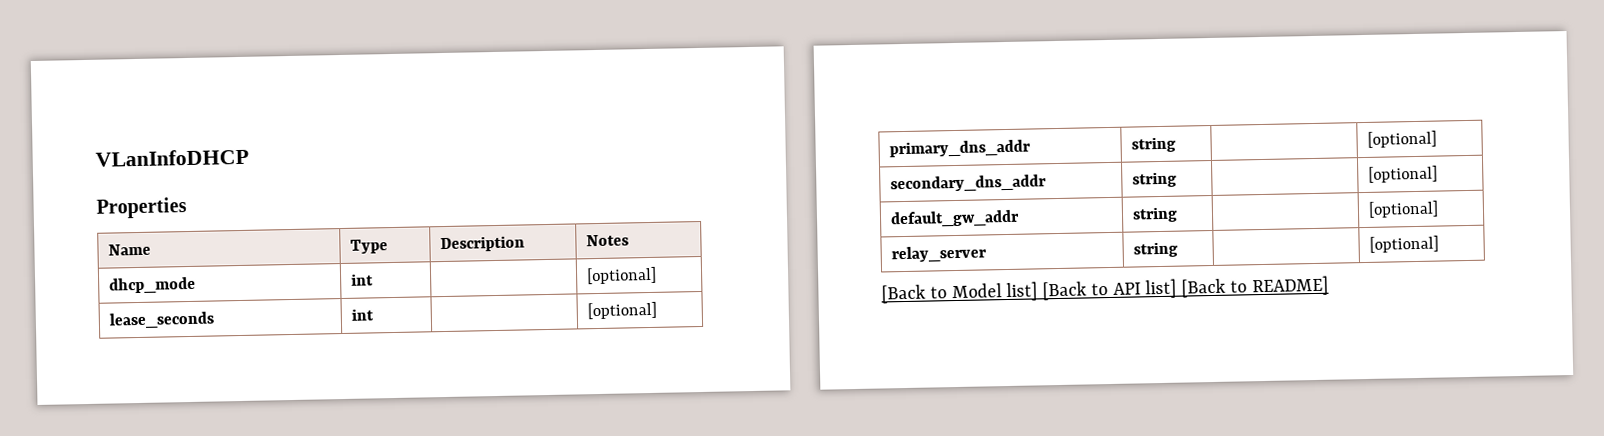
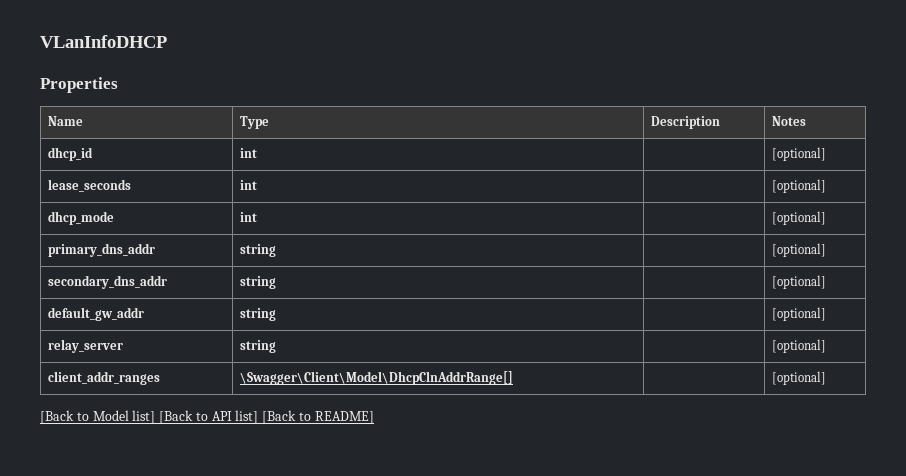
- dhcp_mode | int | | [optional]
+ dhcp_id | int | | [optional]
+ dhcp_mode | int | | [optional]
+ client_addr_ranges | \Swagger\Client\Model\DhcpClnAddrRange[] | | [optional]

